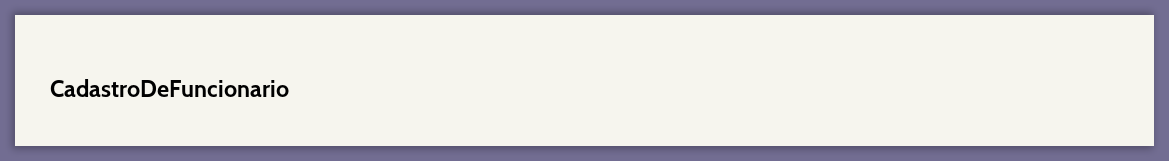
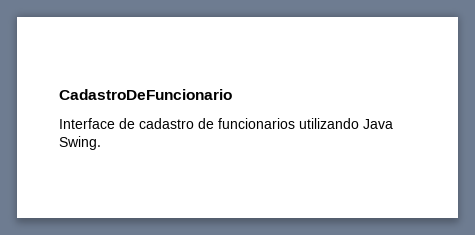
+ Interface de cadastro de funcionarios utilizando Java Swing.

